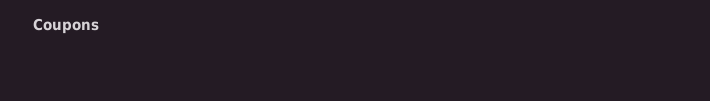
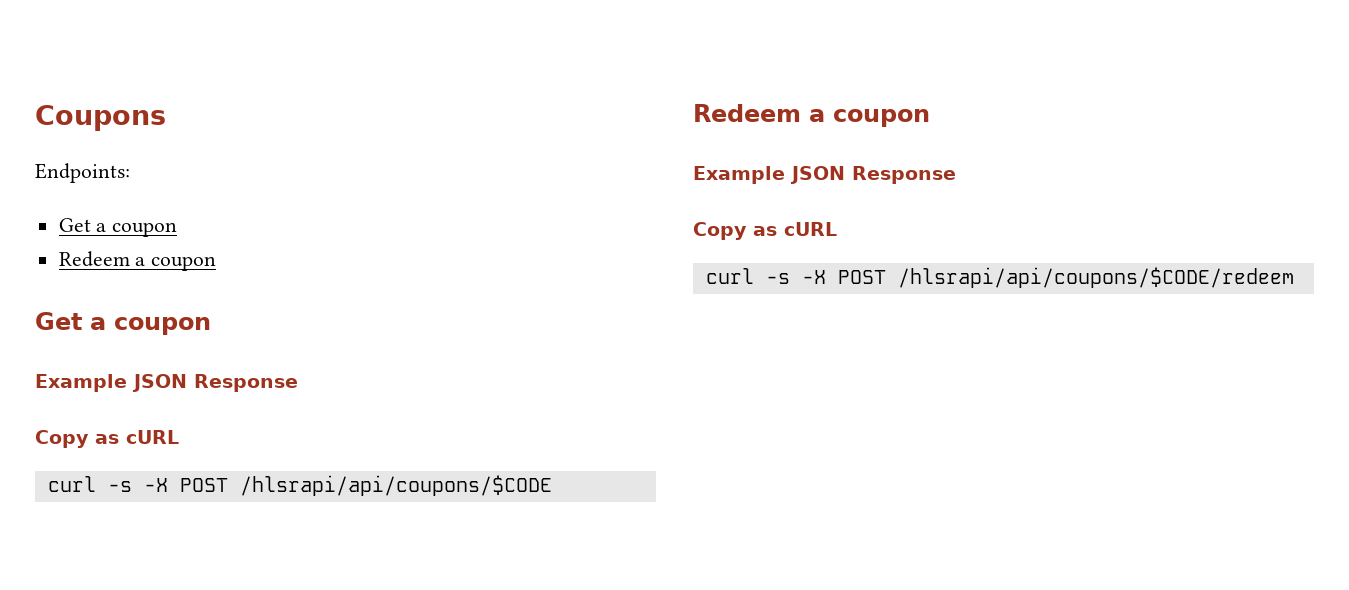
+ Endpoints:
+ Get a coupon
+ Redeem a coupon
+ Get a coupon
+ Example JSON Response
+ Copy as cURL
+ curl -s -X POST /hlsrapi/api/coupons/$CODE
+ Redeem a coupon
+ Example JSON Response
+ Copy as cURL
+ curl -s -X POST /hlsrapi/api/coupons/$CODE/redeem

